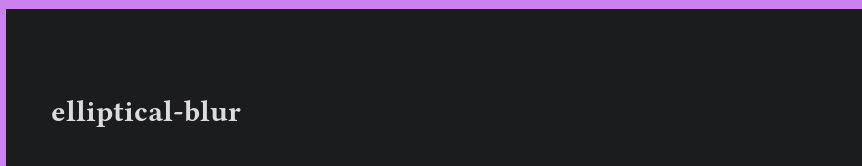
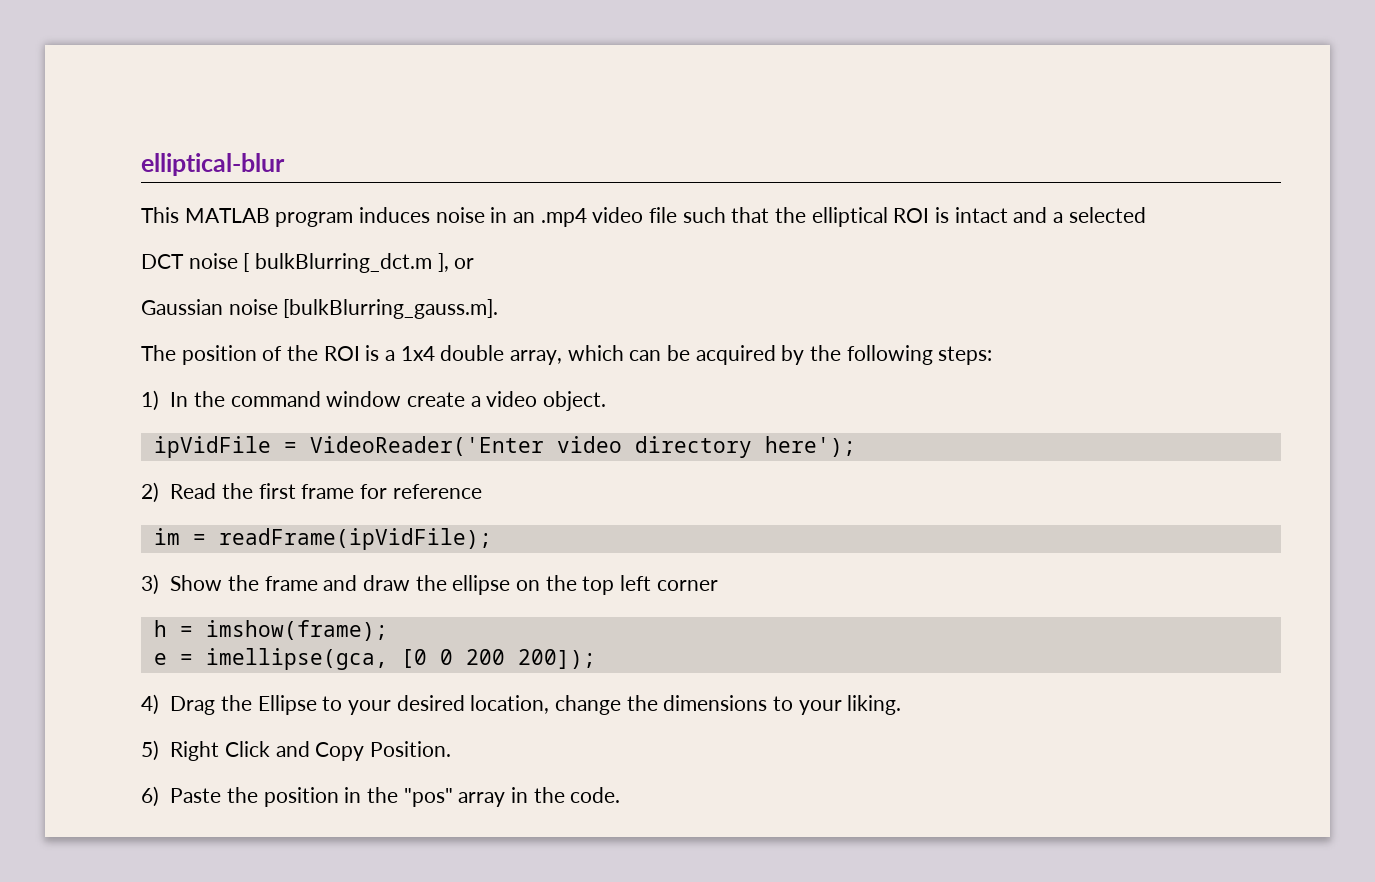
+ This MATLAB program induces noise in an .mp4 video file such that the elliptical ROI is intact and a selected
+ DCT noise [ bulkBlurring_dct.m ], or
+ Gaussian noise [bulkBlurring_gauss.m].
+ The position of the ROI is a 1x4 double array, which can be acquired by the following steps:
+ 1) In the command window create a video object.
+ ipVidFile = VideoReader('Enter video directory here');
+ 2) Read the first frame for reference
+ im = readFrame(ipVidFile);
+ 3) Show the frame and draw the ellipse on the top left corner
+ h = imshow(frame);
+ e = imellipse(gca, [0 0 200 200]);
+ 4) Drag the Ellipse to your desired location, change the dimensions to your liking.
+ 5) Right Click and Copy Position.
+ 6) Paste the position in the "pos" array in the code.

